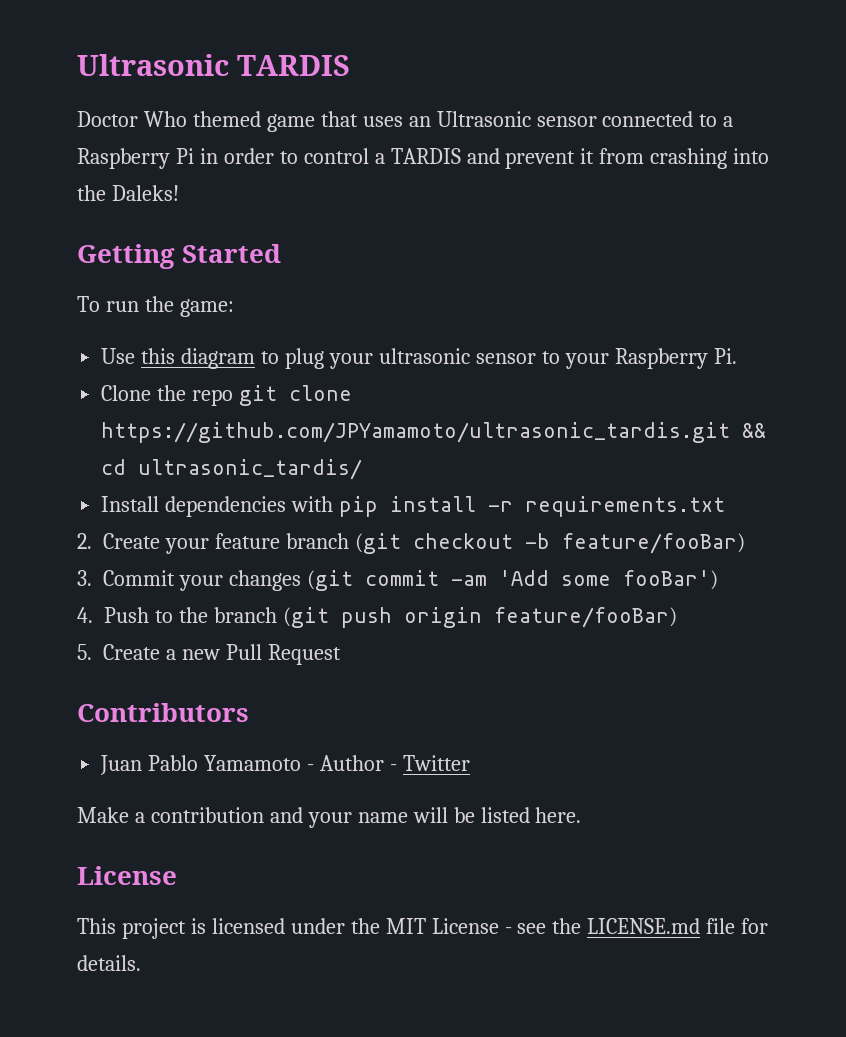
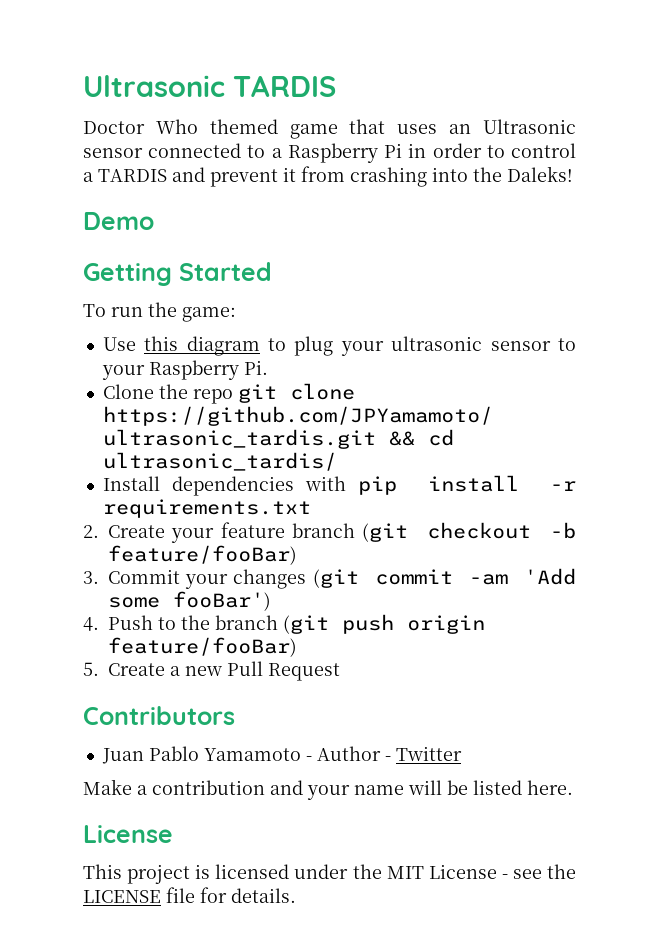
+ Demo
- This project is licensed under the MIT License - see the LICENSE.md file for details.
+ This project is licensed under the MIT License - see the LICENSE file for details.

